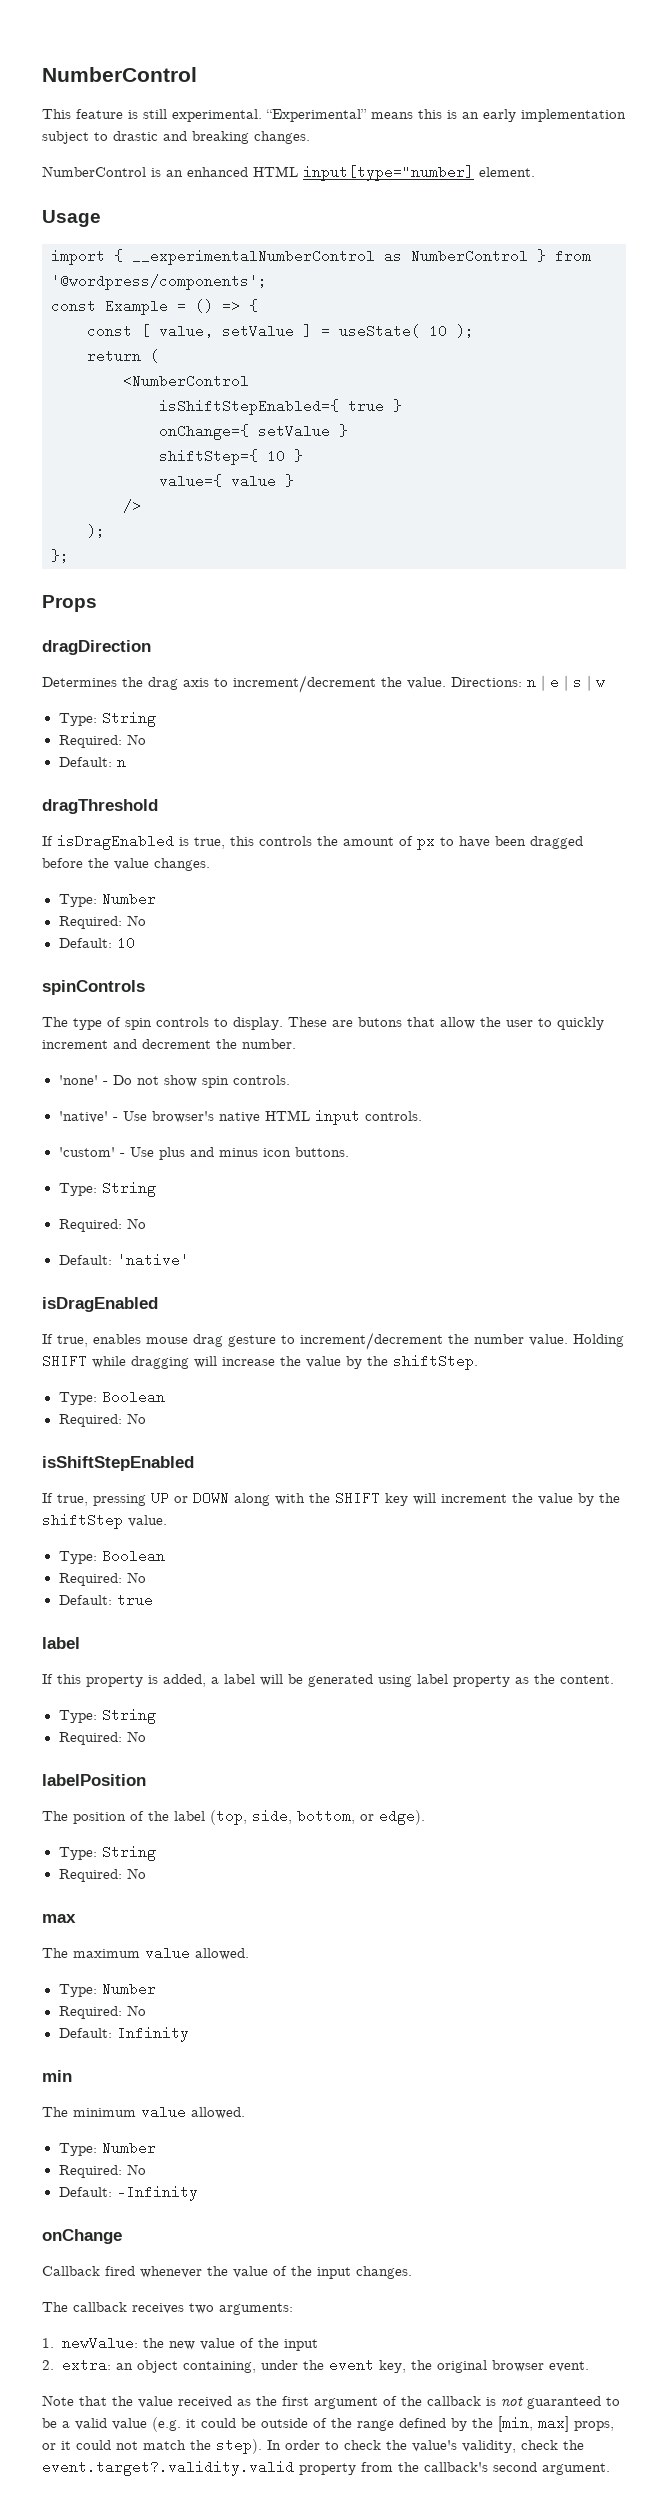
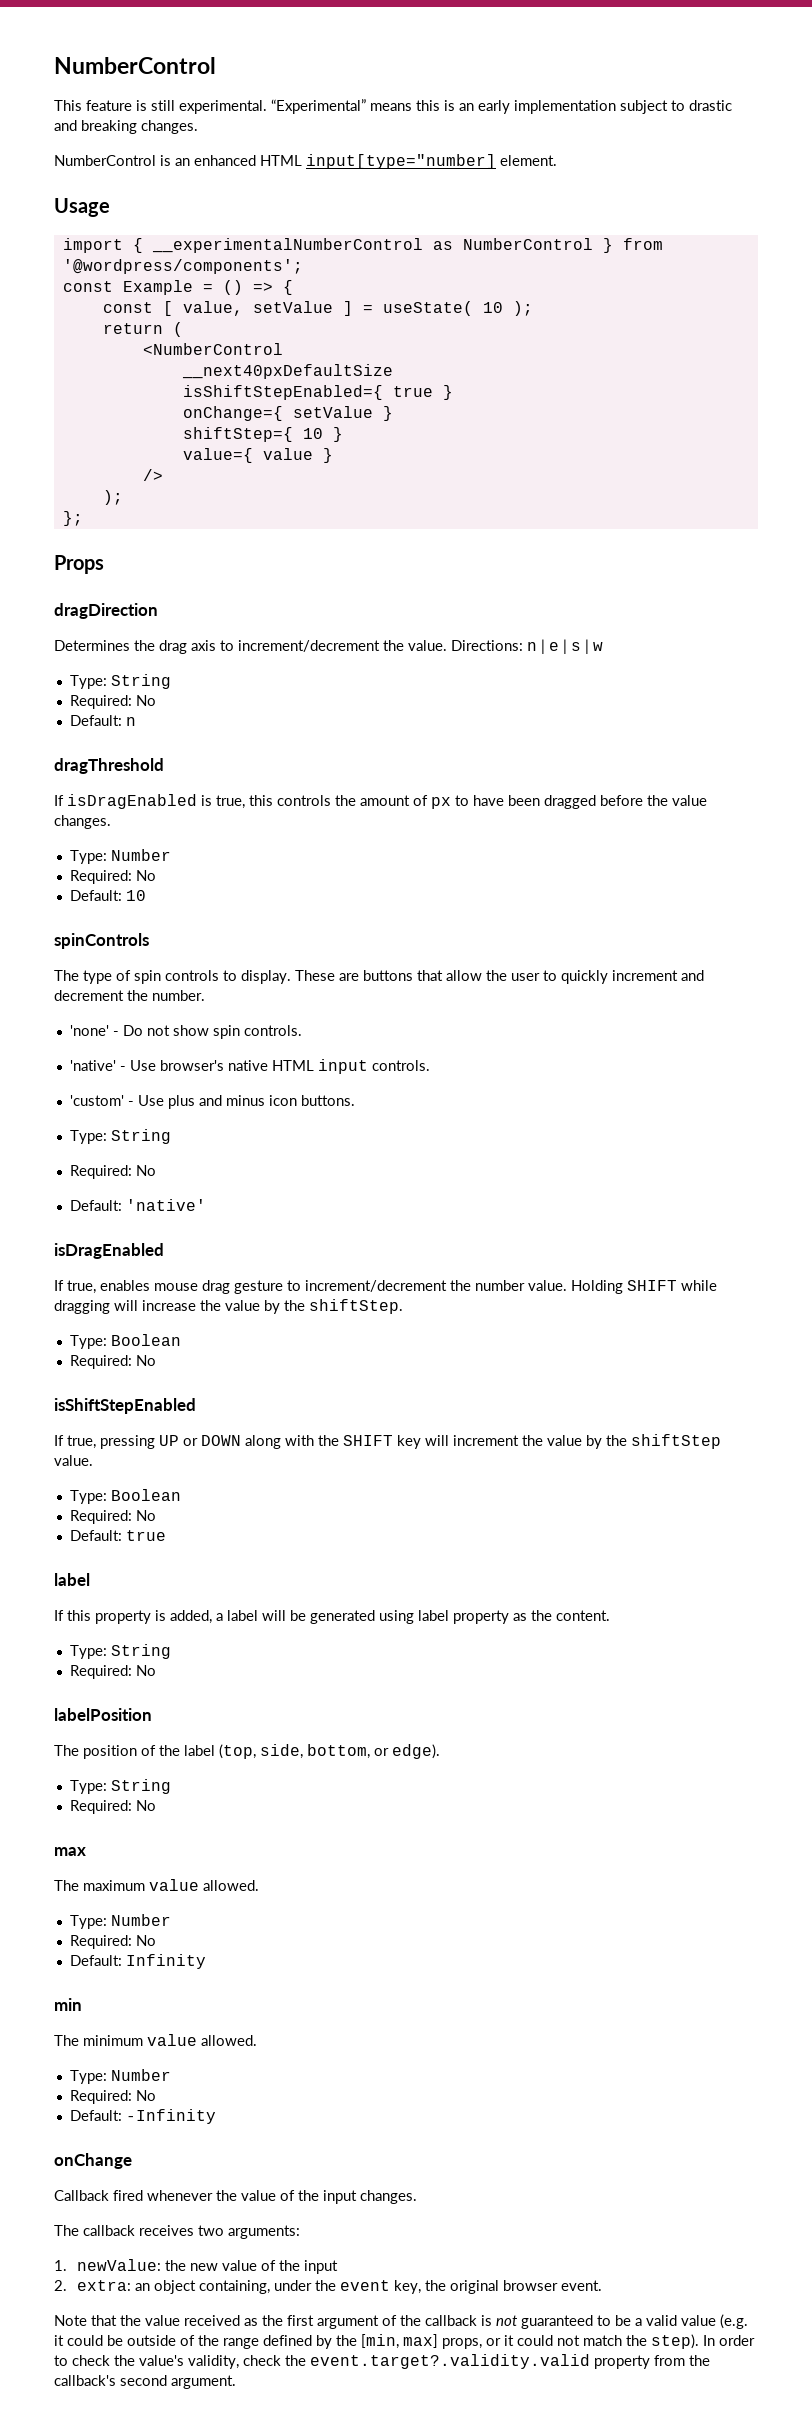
+ __next40pxDefaultSize
- These are butons that allow the user to quickly increment and decrement the number.
+ These are buttons that allow the user to quickly increment and decrement the number.

